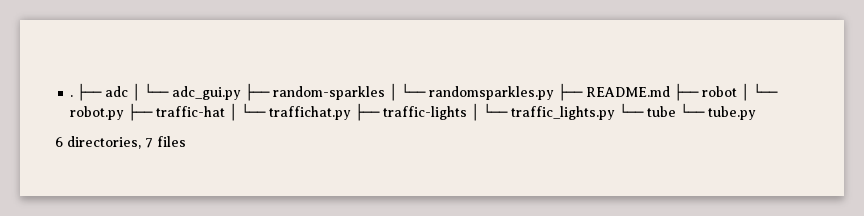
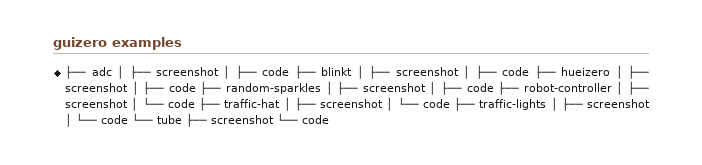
- . ├── adc │ └── adc_gui.py ├── random-sparkles │ └── randomsparkles.py ├── README.md ├── robot │ └── robot.py ├── traffic-hat │ └── traffichat.py ├── traffic-lights │ └── traffic_lights.py └── tube └── tube.py
- 6 directories, 7 files
+ guizero examples
+ ├── adc │ ├── screenshot │ ├── code ├── blinkt │ ├── screenshot │ ├── code ├── hueizero │ ├── screenshot │ ├── code ├── random-sparkles │ ├── screenshot │ ├── code ├── robot-controller │ ├── screenshot │ └── code ├── traffic-hat │ ├── screenshot │ └── code ├── traffic-lights │ ├── screenshot │ └── code └── tube ├── screenshot └── code

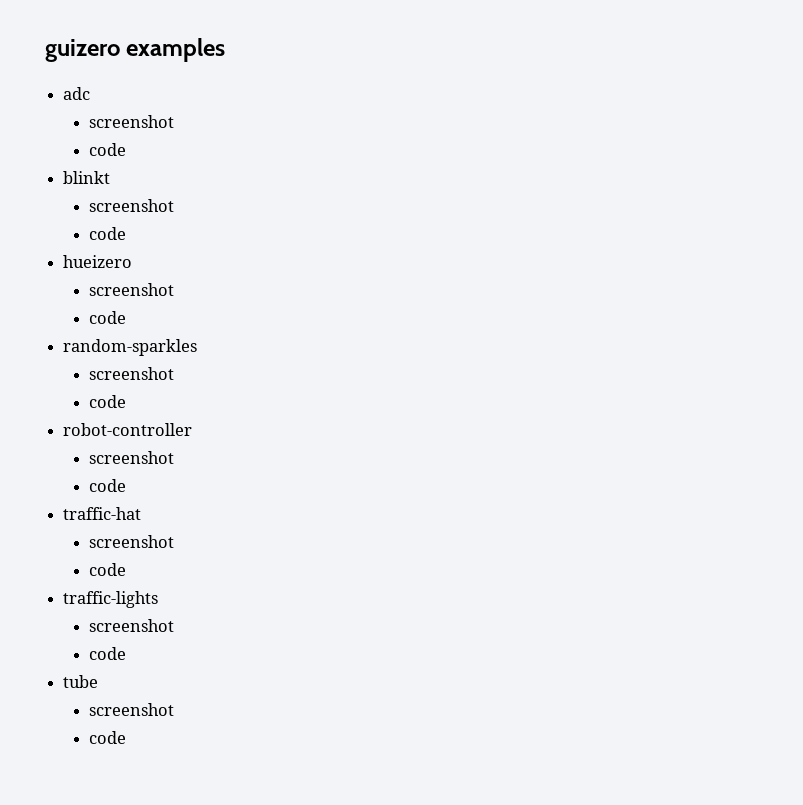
- ├── adc │ ├── screenshot │ ├── code ├── blinkt │ ├── screenshot │ ├── code ├── hueizero │ ├── screenshot │ ├── code ├── random-sparkles │ ├── screenshot │ ├── code ├── robot-controller │ ├── screenshot │ └── code ├── traffic-hat │ ├── screenshot │ └── code ├── traffic-lights │ ├── screenshot │ └── code └── tube ├── screenshot └── code
+ adc
+ screenshot
+ code
+ blinkt
+ screenshot
+ code
+ hueizero
+ screenshot
+ code
+ random-sparkles
+ screenshot
+ code
+ robot-controller
+ screenshot
+ code
+ traffic-hat
+ screenshot
+ code
+ traffic-lights
+ screenshot
+ code
+ tube
+ screenshot
+ code

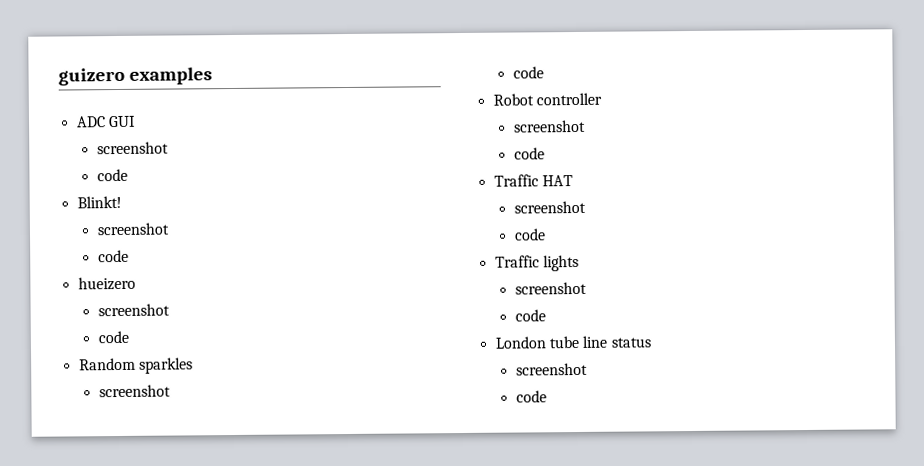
- adc
+ ADC GUI
  screenshot
  code
- blinkt
+ Blinkt!
- random-sparkles
+ Random sparkles
  screenshot
  code
- robot-controller
+ Robot controller
  screenshot
  code
- traffic-hat
+ Traffic HAT
  screenshot
  code
- traffic-lights
+ Traffic lights
  screenshot
  code
- tube
+ London tube line status

